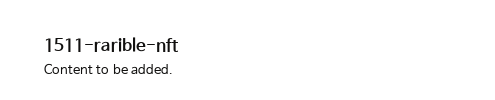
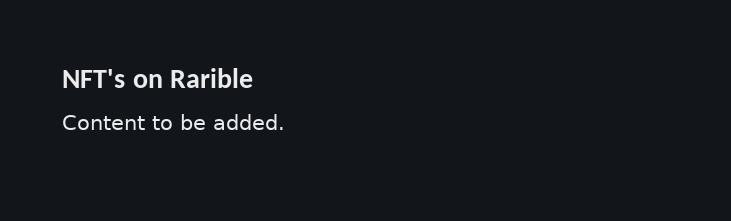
- 1511-rarible-nft
+ NFT's on Rarible

